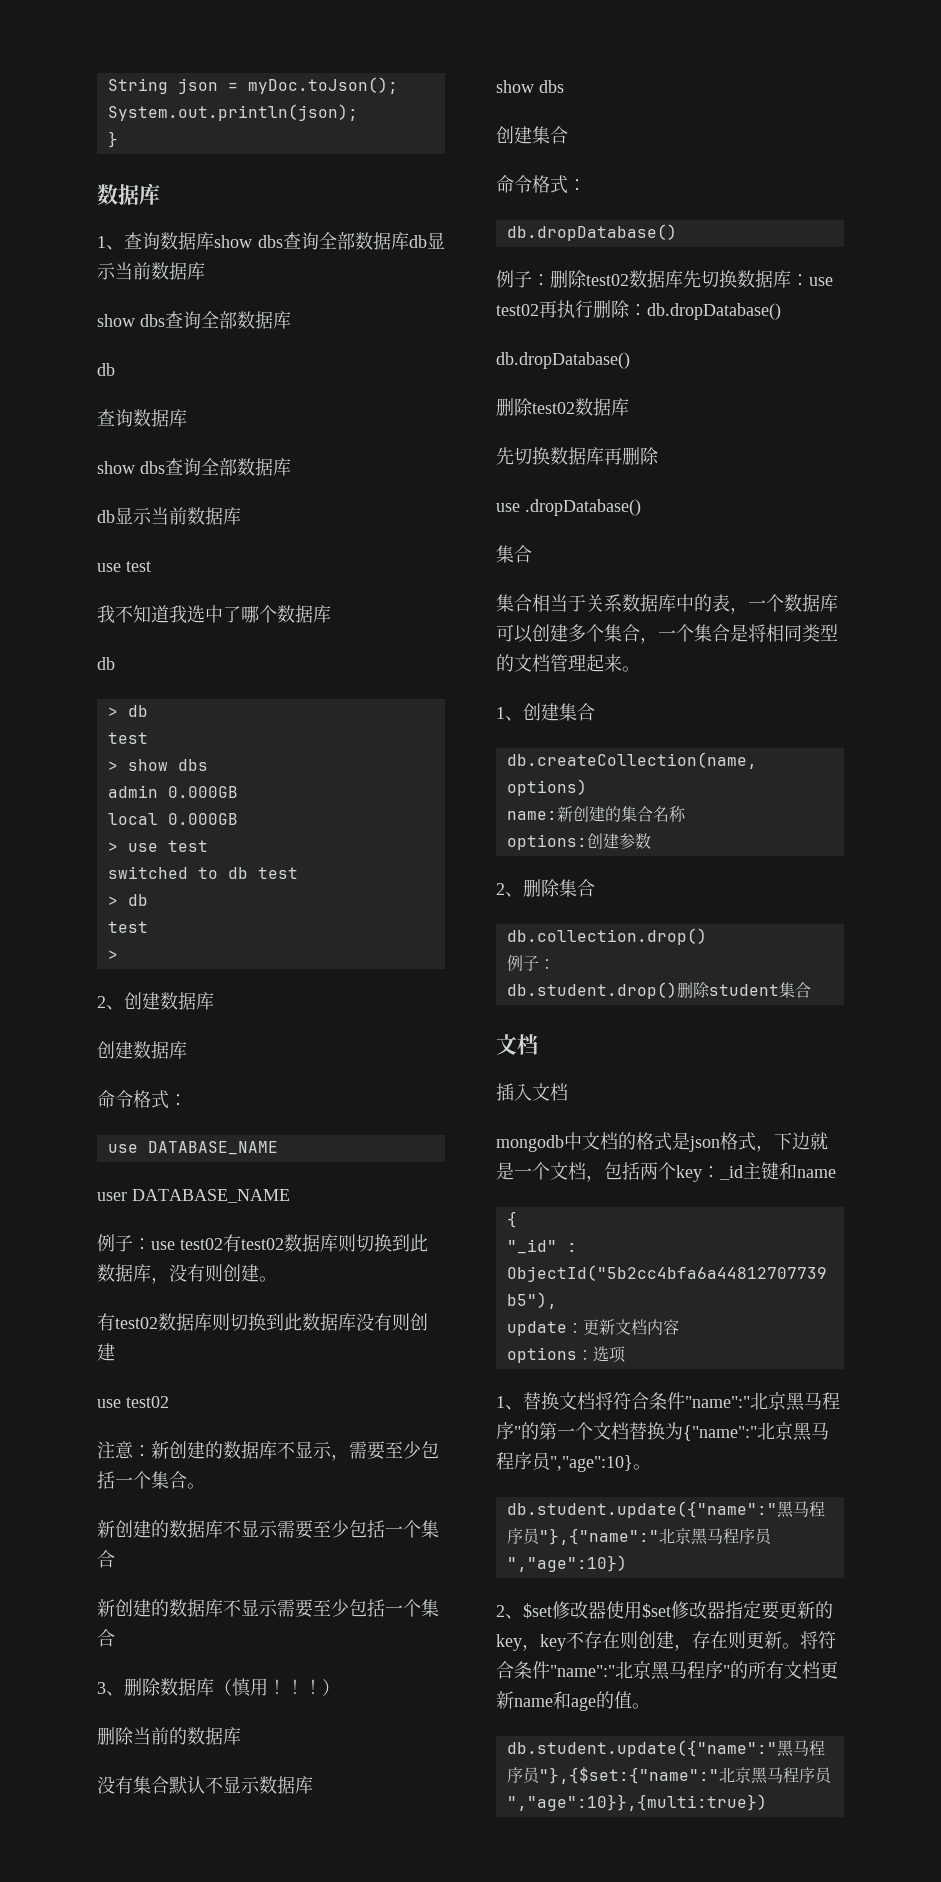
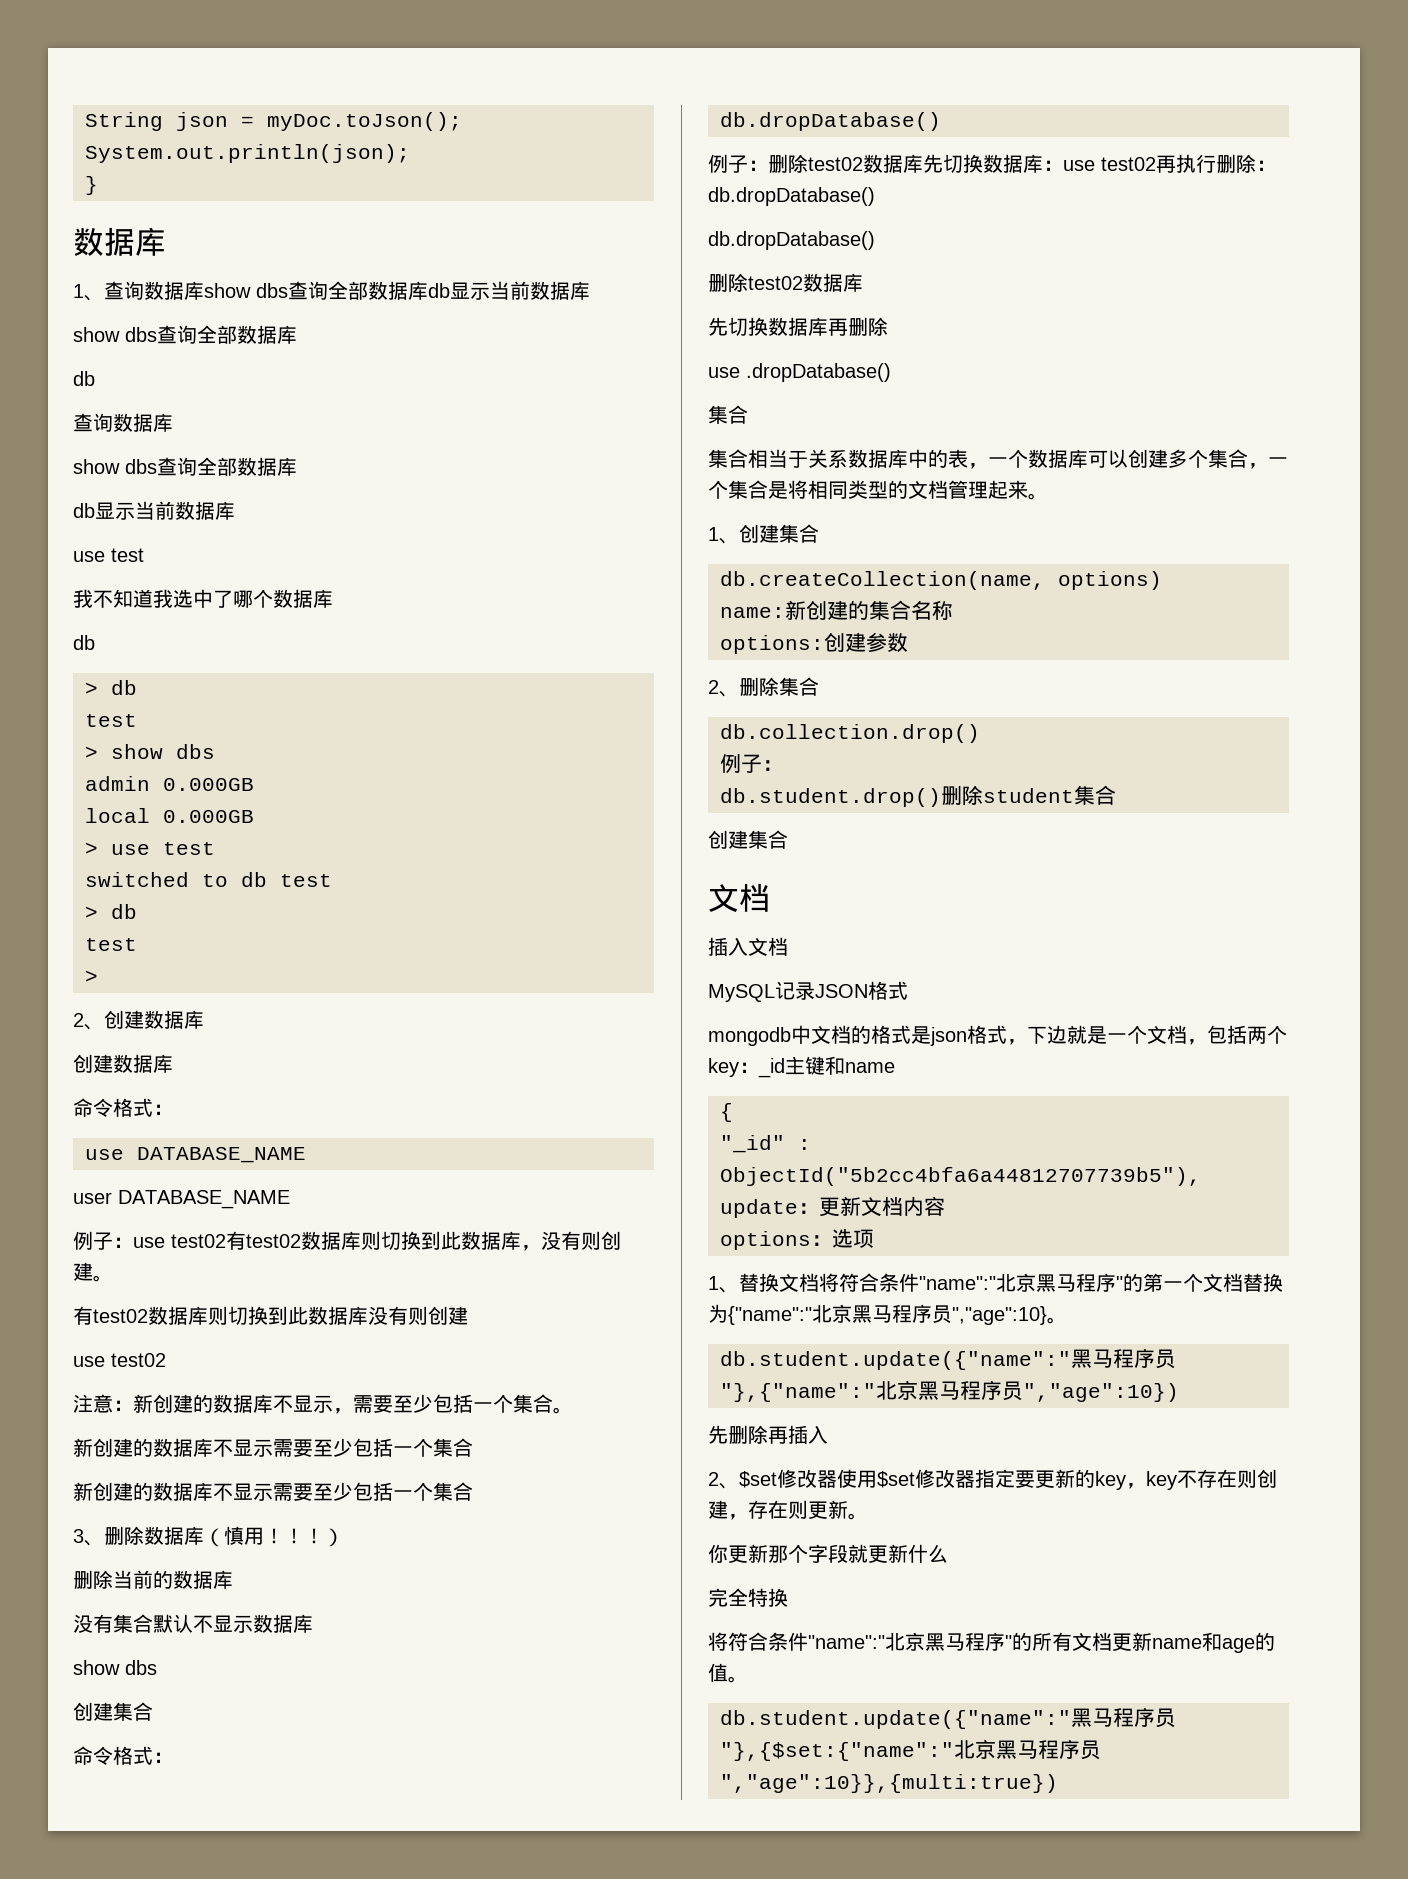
  db.student.drop()删除student集合
+ 创建集合
+ MySQL记录JSON格式
+ 先删除再插入
- 2、$set修改器使用$set修改器指定要更新的key，key不存在则创建，存在则更新。将符合条件"name":"北京黑马程序"的所有文档更新name和age的值。
+ 2、$set修改器使用$set修改器指定要更新的key，key不存在则创建，存在则更新。
+ 你更新那个字段就更新什么
+ 完全特换
+ 将符合条件"name":"北京黑马程序"的所有文档更新name和age的值。

